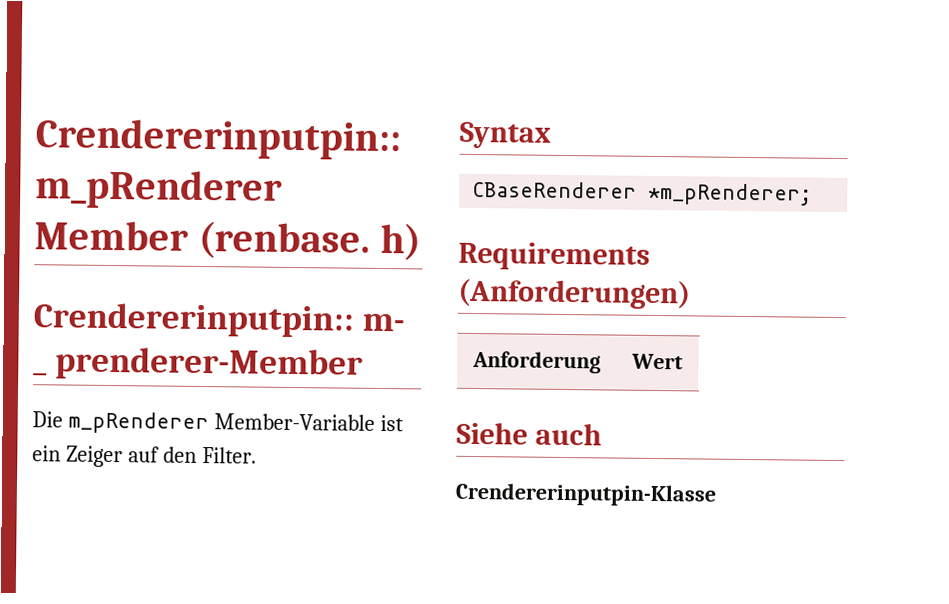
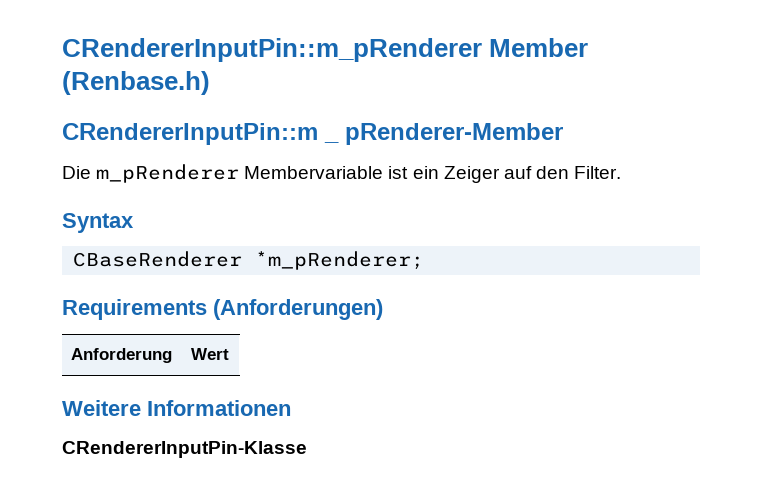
- Crendererinputpin:: m_pRenderer Member (renbase. h)
- Crendererinputpin:: m- _ prenderer-Member
+ CRendererInputPin::m_pRenderer Member (Renbase.h)
+ CRendererInputPin::m _ pRenderer-Member
- Die m_pRenderer Member-Variable ist ein Zeiger auf den Filter.
+ Die m_pRenderer Membervariable ist ein Zeiger auf den Filter.
- Siehe auch
- Crendererinputpin-Klasse
+ Weitere Informationen
+ CRendererInputPin-Klasse

